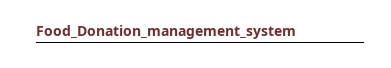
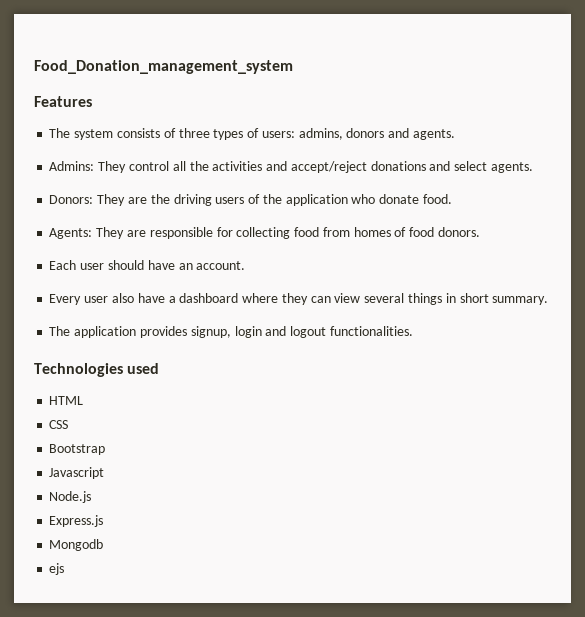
+ Features
+ The system consists of three types of users: admins, donors and agents.
+ Admins: They control all the activities and accept/reject donations and select agents.
+ Donors: They are the driving users of the application who donate food.
+ Agents: They are responsible for collecting food from homes of food donors.
+ Each user should have an account.
+ Every user also have a dashboard where they can view several things in short summary.
+ The application provides signup, login and logout functionalities.
+ Technologies used
+ HTML
+ CSS
+ Bootstrap
+ Javascript
+ Node.js
+ Express.js
+ Mongodb
+ ejs

